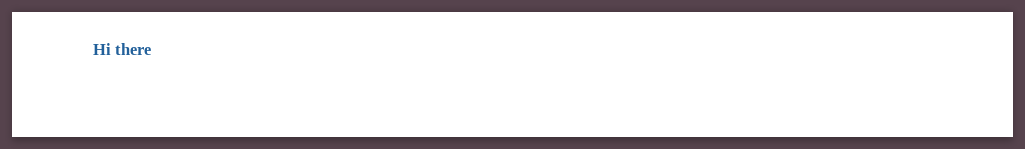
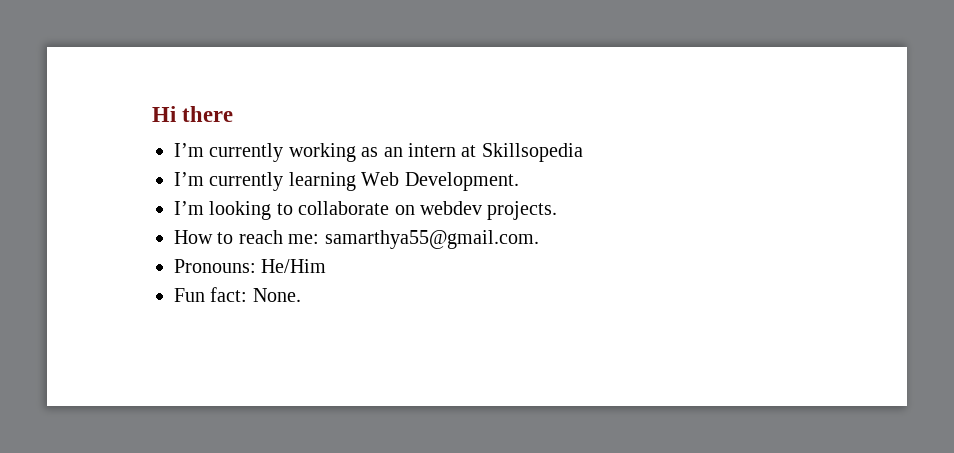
+ I’m currently working as an intern at Skillsopedia
+ I’m currently learning Web Development.
+ I’m looking to collaborate on webdev projects.
+ How to reach me: samarthya55@gmail.com.
+ Pronouns: He/Him
+ Fun fact: None.

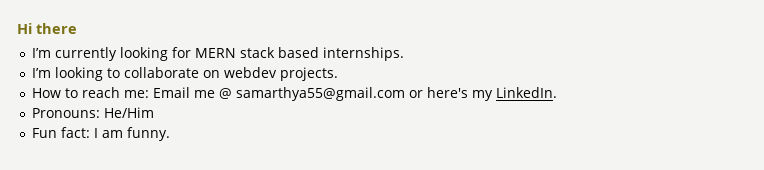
- I’m currently working as an intern at Skillsopedia
- I’m currently learning Web Development.
+ I’m currently looking for MERN stack based internships.
- How to reach me: samarthya55@gmail.com.
+ How to reach me: Email me @ samarthya55@gmail.com or here's my LinkedIn.
- Fun fact: None.
+ Fun fact: I am funny.

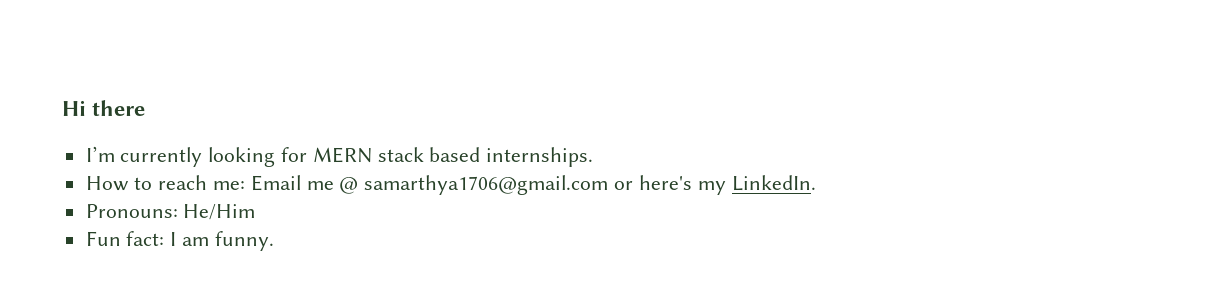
- I’m looking to collaborate on webdev projects.
- How to reach me: Email me @ samarthya55@gmail.com or here's my LinkedIn.
+ How to reach me: Email me @ samarthya1706@gmail.com or here's my LinkedIn.

